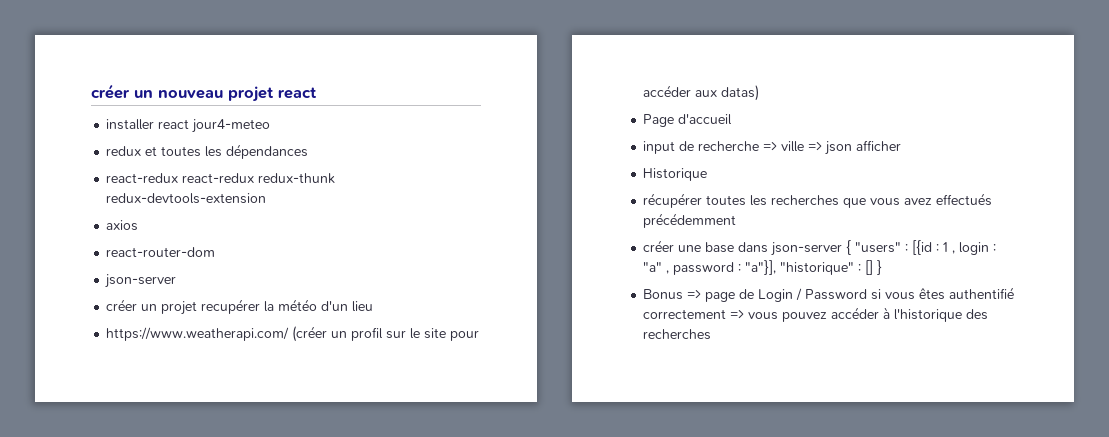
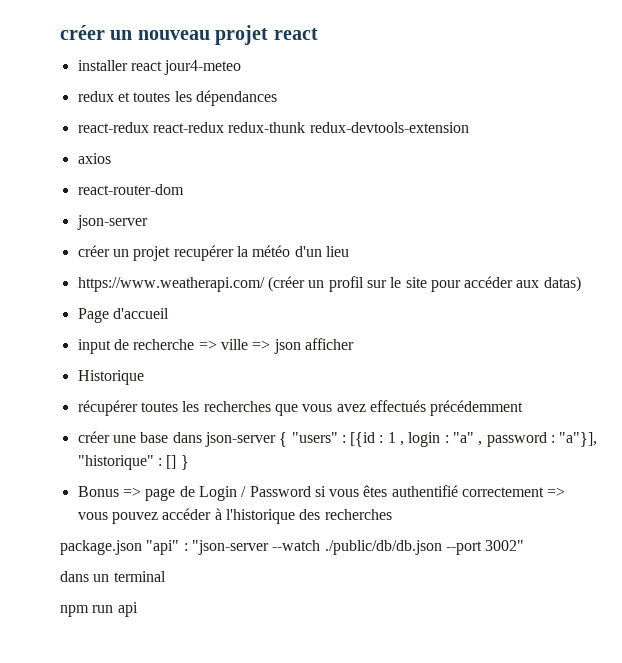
+ package.json "api" : "json-server --watch ./public/db/db.json --port 3002"
+ dans un terminal
+ npm run api

